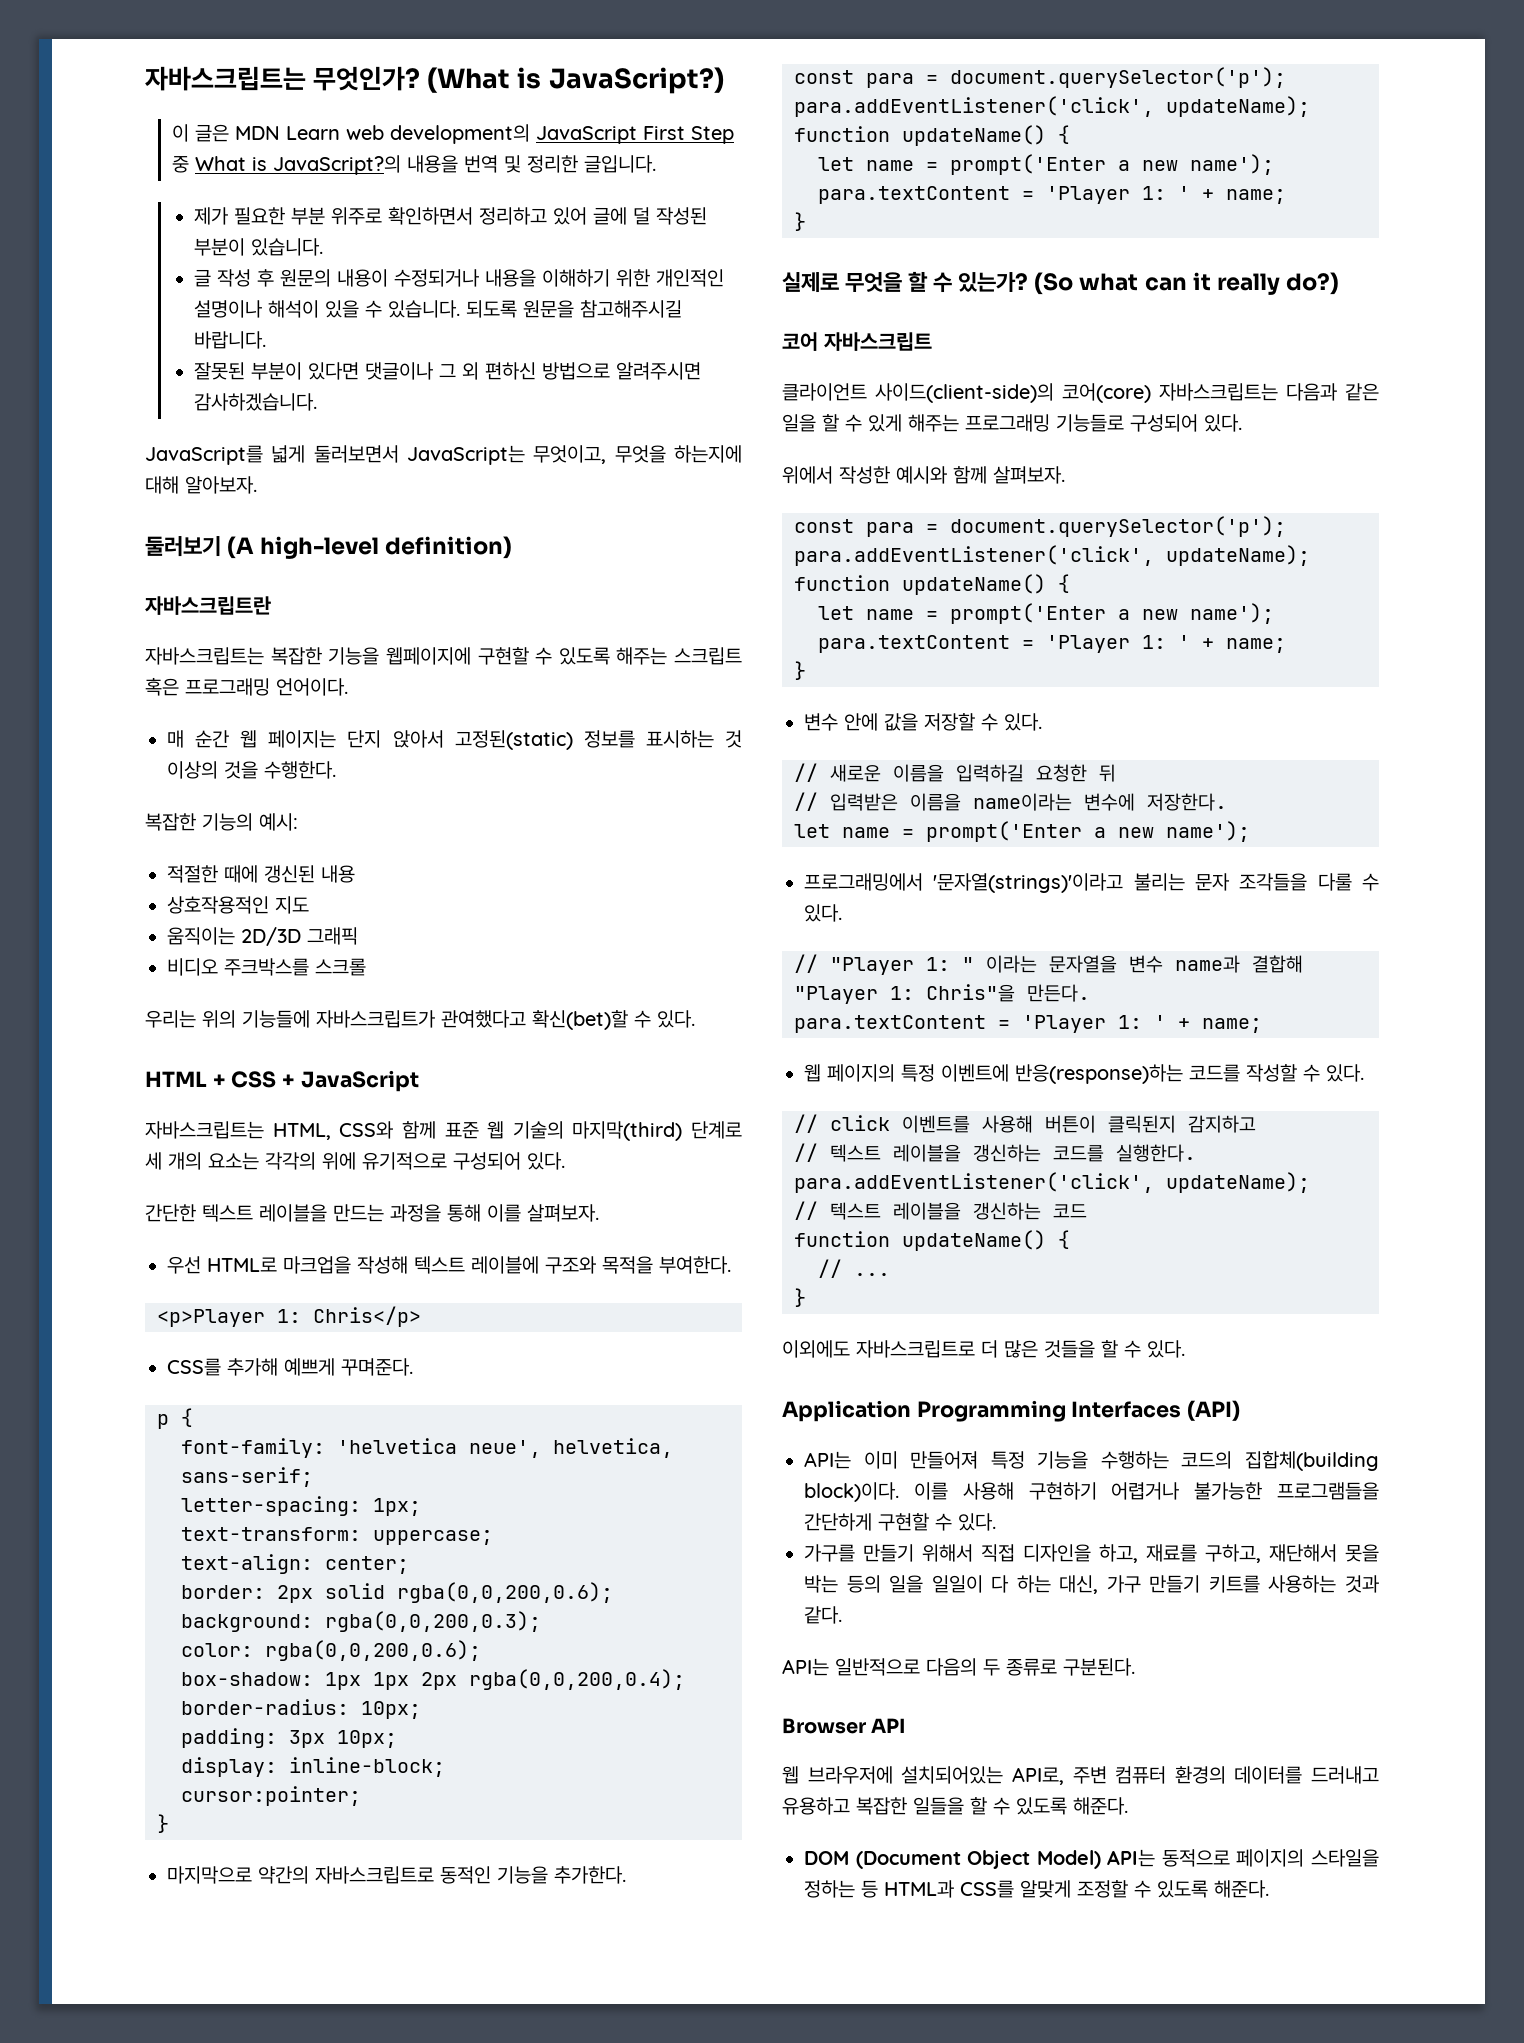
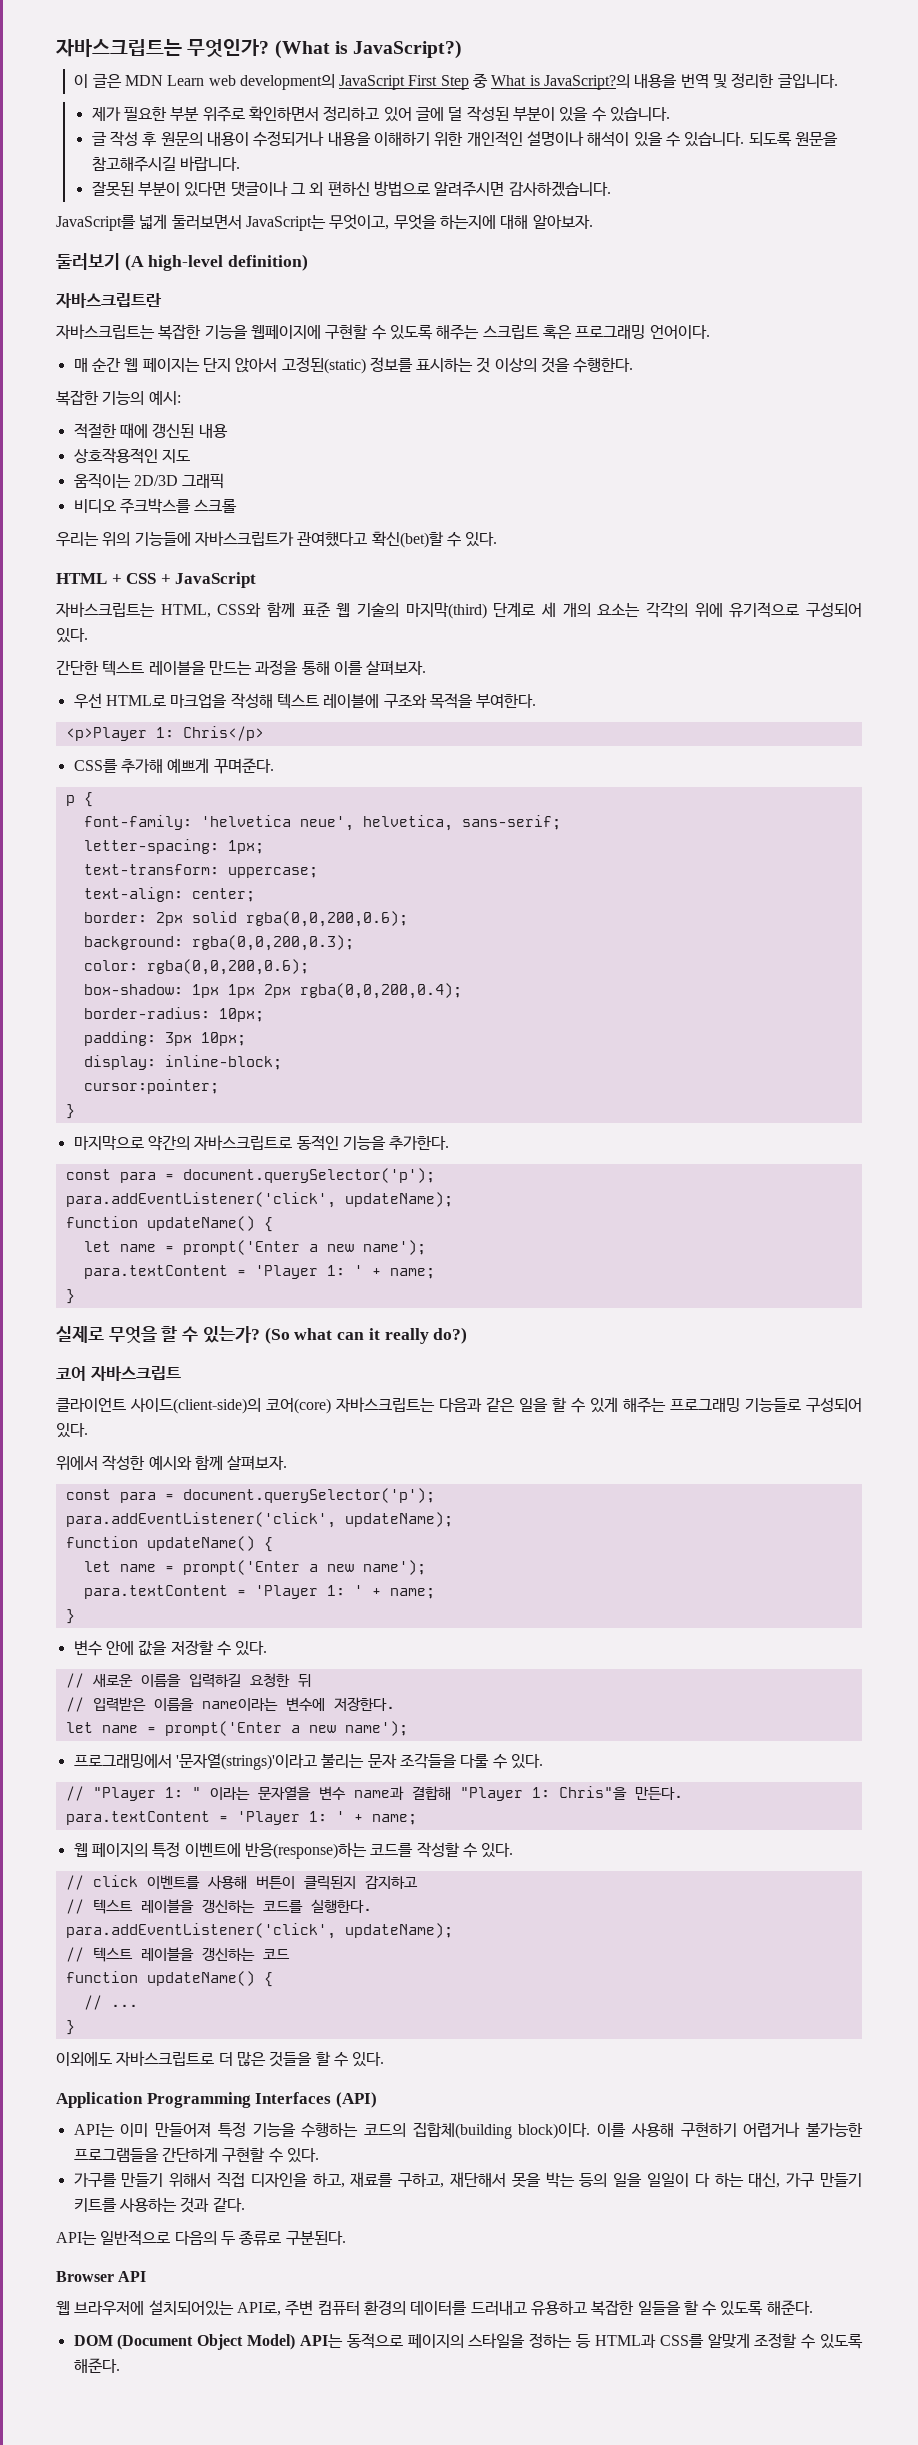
- 제가 필요한 부분 위주로 확인하면서 정리하고 있어 글에 덜 작성된 부분이 있습니다.
+ 제가 필요한 부분 위주로 확인하면서 정리하고 있어 글에 덜 작성된 부분이 있을 수 있습니다.

